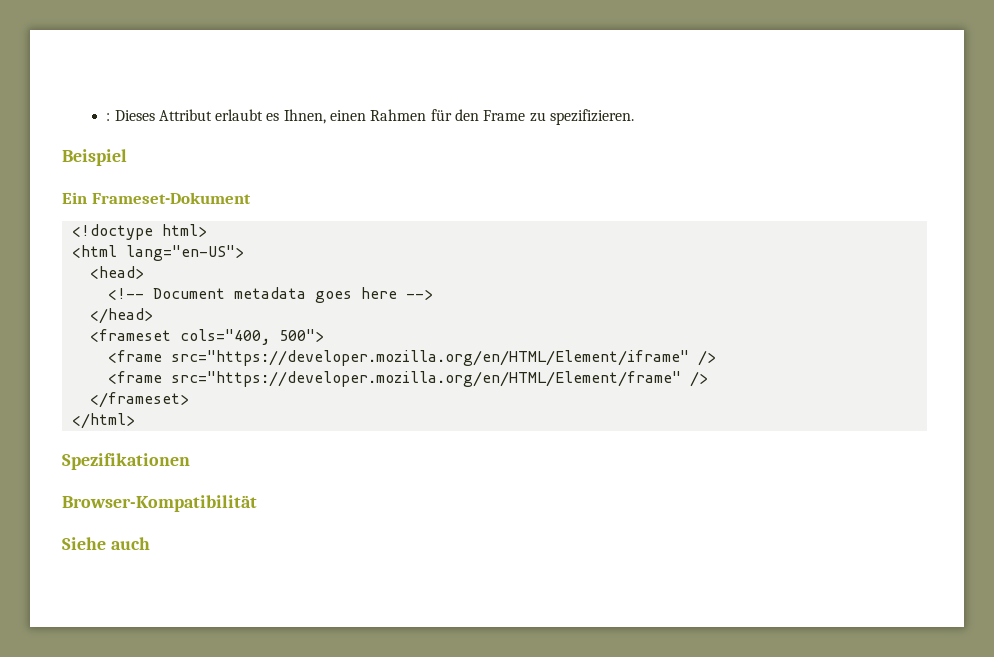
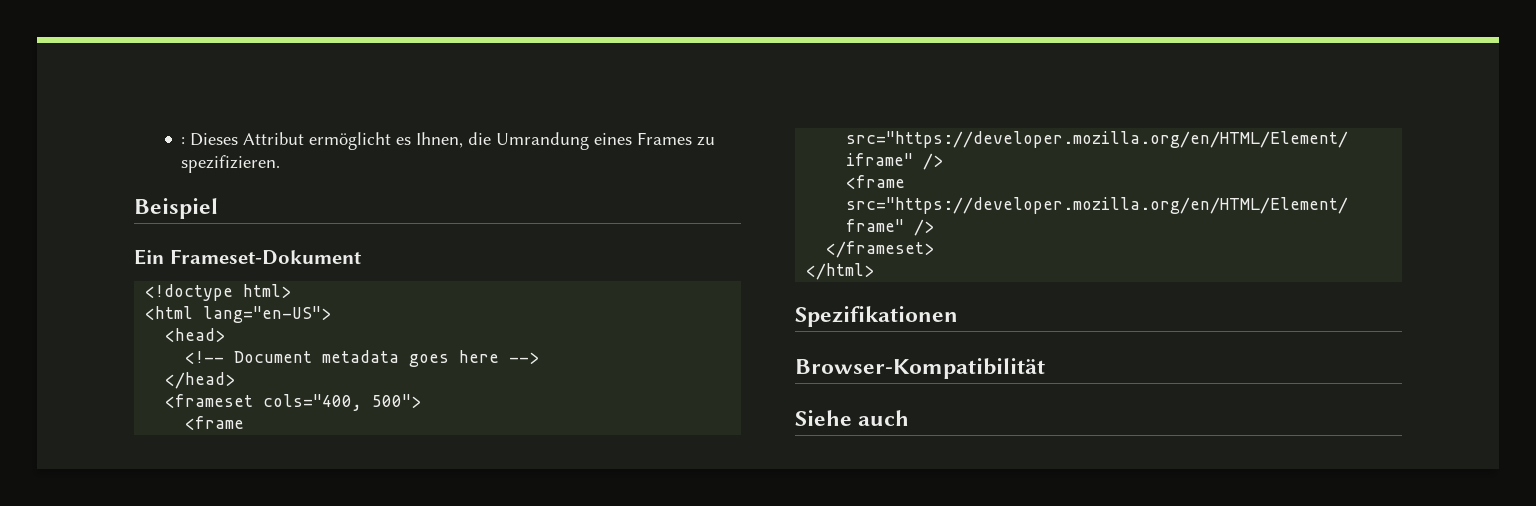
- : Dieses Attribut erlaubt es Ihnen, einen Rahmen für den Frame zu spezifizieren.
+ : Dieses Attribut ermöglicht es Ihnen, die Umrandung eines Frames zu spezifizieren.

